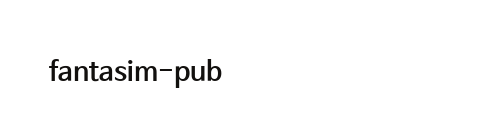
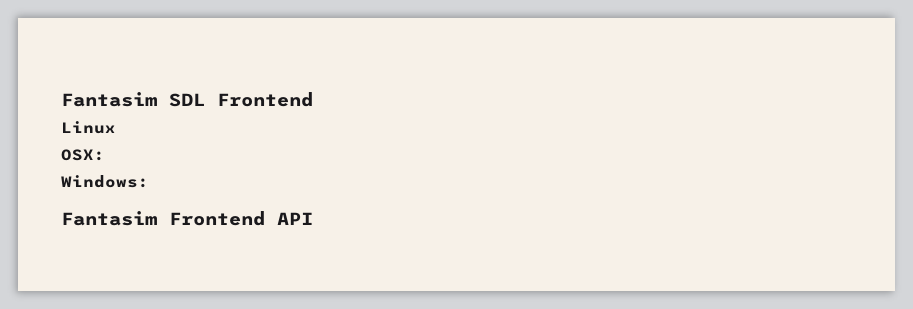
- fantasim-pub
+ Fantasim SDL Frontend
+ Linux
+ OSX:
+ Windows:
+ Fantasim Frontend API

